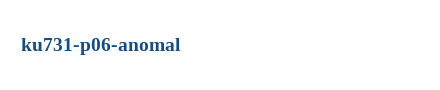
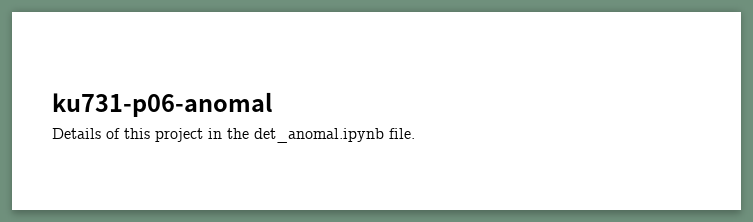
+ Details of this project in the det_anomal.ipynb file.

